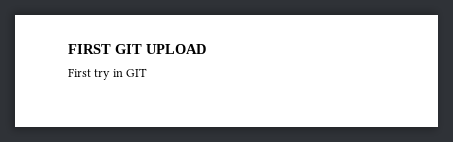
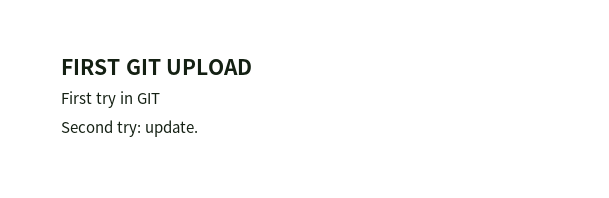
+ Second try: update.

